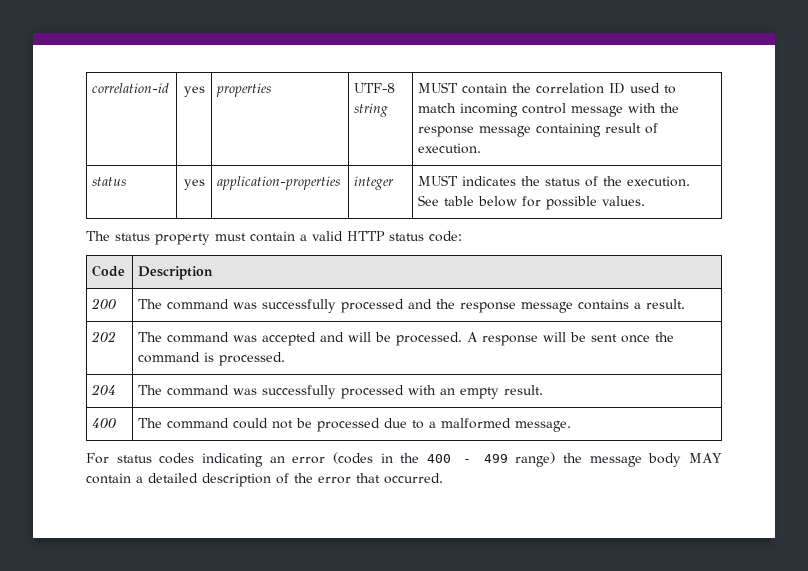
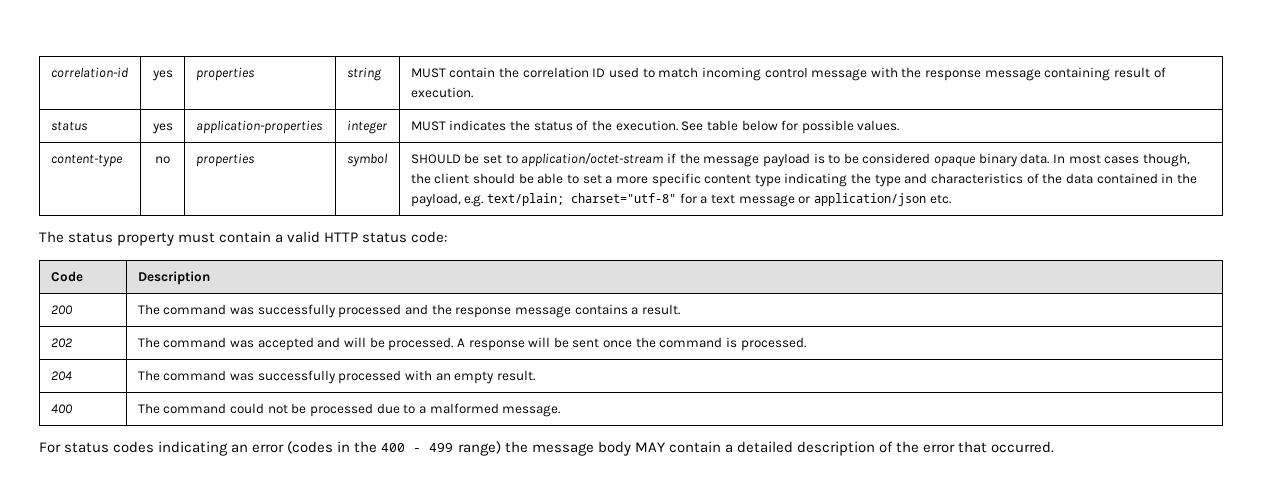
- correlation-id | yes | properties | UTF-8 string | MUST contain the correlation ID used to match incoming control message with the response message containing result of execution.
+ correlation-id | yes | properties | string | MUST contain the correlation ID used to match incoming control message with the response message containing result of execution.
+ content-type | no | properties | symbol | SHOULD be set to application/octet-stream if the message payload is to be considered opaque binary data. In most cases though, the client should be able to set a more specific content type indicating the type and characteristics of the data contained in the payload, e.g. text/plain; charset="utf-8" for a text message or application/json etc.

